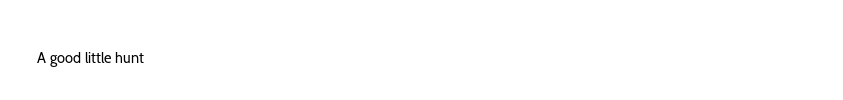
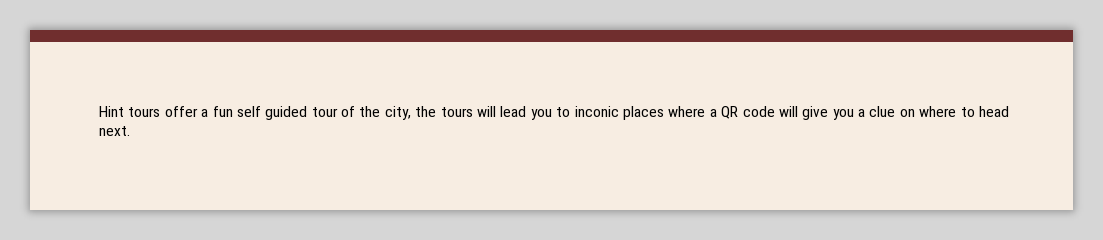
- A good little hunt
+ Hint tours offer a fun self guided tour of the city, the tours will lead you to inconic places where a QR code will give you a clue on where to head next.

